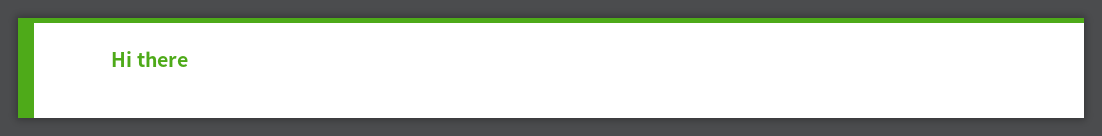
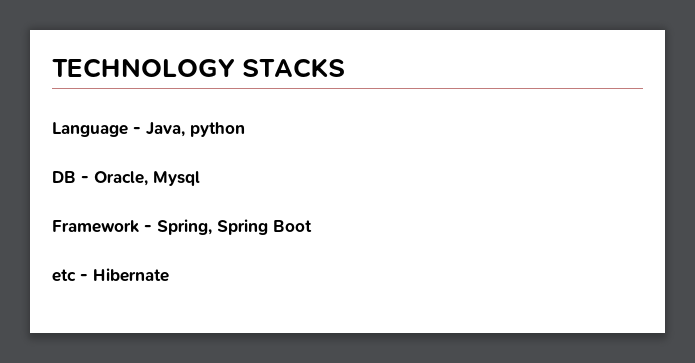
- Hi there
+ TECHNOLOGY STACKS
+ Language - Java, python
+ DB - Oracle, Mysql
+ Framework - Spring, Spring Boot
+ etc - Hibernate

